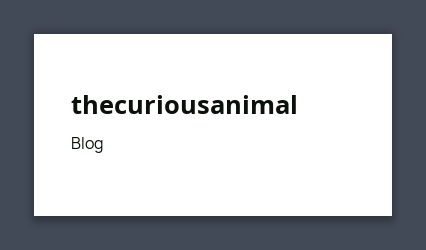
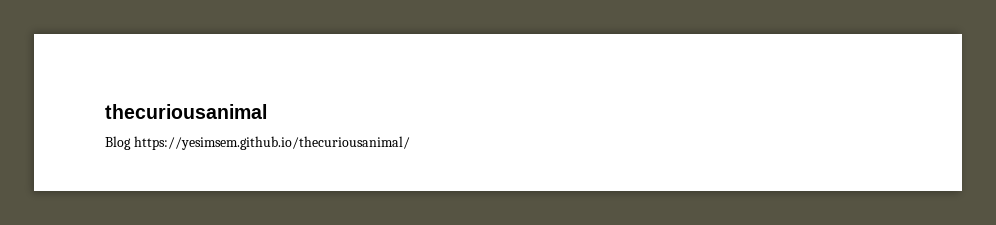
- Blog
+ Blog https://yesimsem.github.io/thecuriousanimal/

